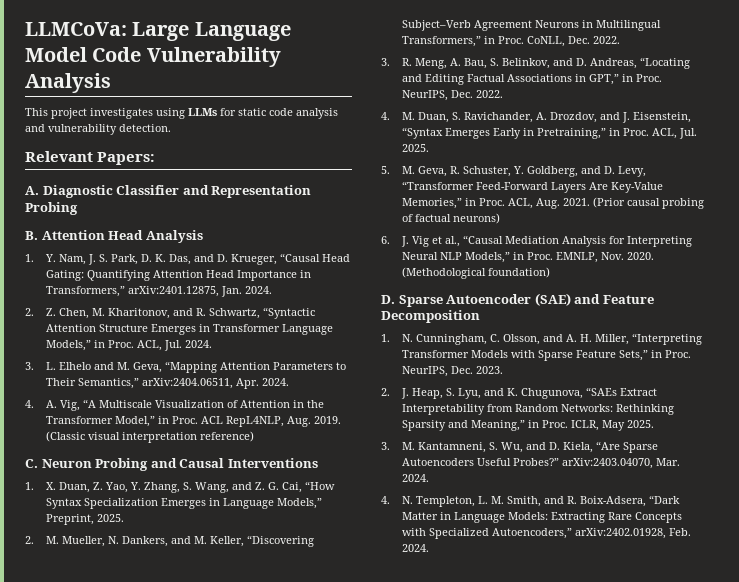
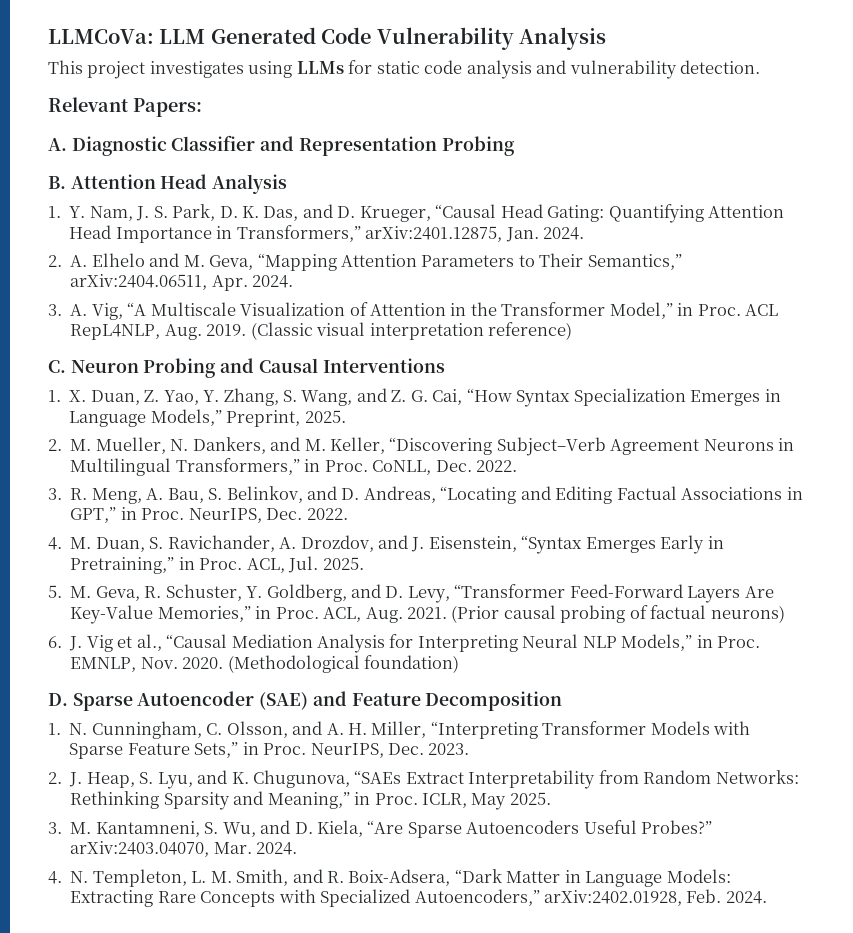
- LLMCoVa: Large Language Model Code Vulnerability Analysis
+ LLMCoVa: LLM Generated Code Vulnerability Analysis
- 2. Z. Chen, M. Kharitonov, and R. Schwartz, “Syntactic Attention Structure Emerges in Transformer Language Models,” in Proc. ACL, Jul. 2024.
- 3. L. Elhelo and M. Geva, “Mapping Attention Parameters to Their Semantics,” arXiv:2404.06511, Apr. 2024.
+ 2. A. Elhelo and M. Geva, “Mapping Attention Parameters to Their Semantics,” arXiv:2404.06511, Apr. 2024.
- 4. A. Vig, “A Multiscale Visualization of Attention in the Transformer Model,” in Proc.
+ 3. A. Vig, “A Multiscale Visualization of Attention in the Transformer Model,” in Proc.

